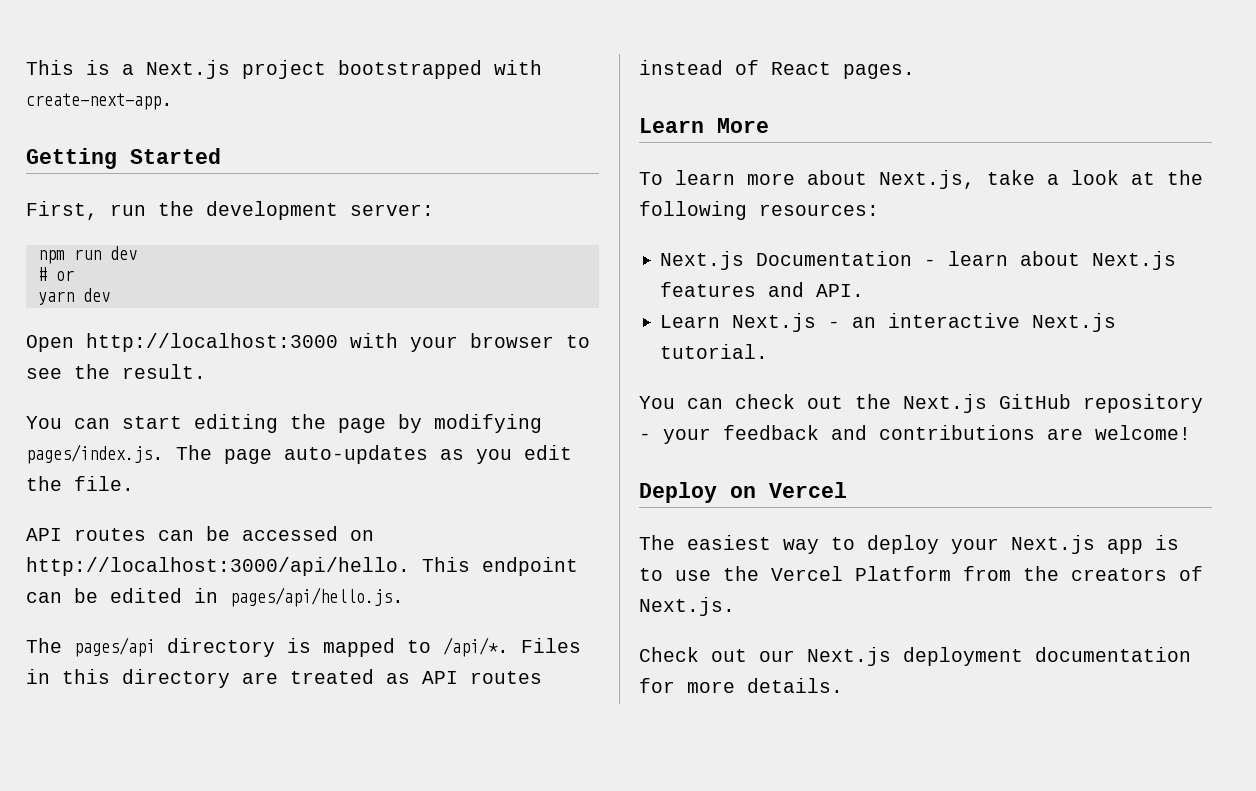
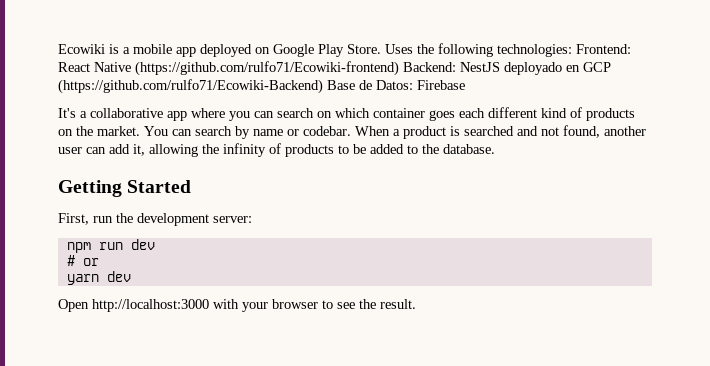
- This is a Next.js project bootstrapped with create-next-app.
+ Ecowiki is a mobile app deployed on Google Play Store. Uses the following technologies: Frontend: React Native (https://github.com/rulfo71/Ecowiki-frontend) Backend: NestJS deployado en GCP (https://github.com/rulfo71/Ecowiki-Backend) Base de Datos: Firebase
+ It's a collaborative app where you can search on which container goes each different kind of products on the market. You can search by name or codebar. When a product is searched and not found, another user can add it, allowing the infinity of products to be added to the database.
- You can start editing the page by modifying pages/index.js. The page auto-updates as you edit the file.
- API routes can be accessed on http://localhost:3000/api/hello. This endpoint can be edited in pages/api/hello.js.
- The pages/api directory is mapped to /api/*. Files in this directory are treated as API routes instead of React pages.
- Learn More
- To learn more about Next.js, take a look at the following resources:
- Next.js Documentation - learn about Next.js features and API.
- Learn Next.js - an interactive Next.js tutorial.
- You can check out the Next.js GitHub repository - your feedback and contributions are welcome!
- Deploy on Vercel
- The easiest way to deploy your Next.js app is to use the Vercel Platform from the creators of Next.js.
- Check out our Next.js deployment documentation for more details.

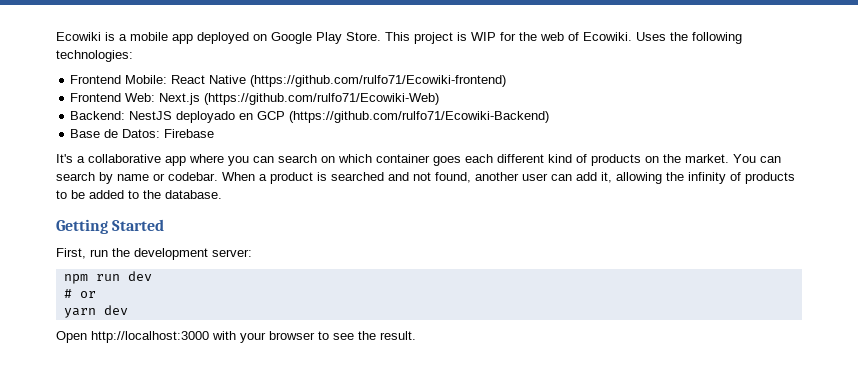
+ This project is WIP for the web of Ecowiki.
- Uses the following technologies: Frontend: React Native (https://github.com/rulfo71/Ecowiki-frontend) Backend: NestJS deployado en GCP (https://github.com/rulfo71/Ecowiki-Backend) Base de Datos: Firebase
+ Uses the following technologies:
+ Frontend Mobile: React Native (https://github.com/rulfo71/Ecowiki-frontend)
+ Frontend Web: Next.js (https://github.com/rulfo71/Ecowiki-Web)
+ Backend: NestJS deployado en GCP (https://github.com/rulfo71/Ecowiki-Backend)
+ Base de Datos: Firebase

